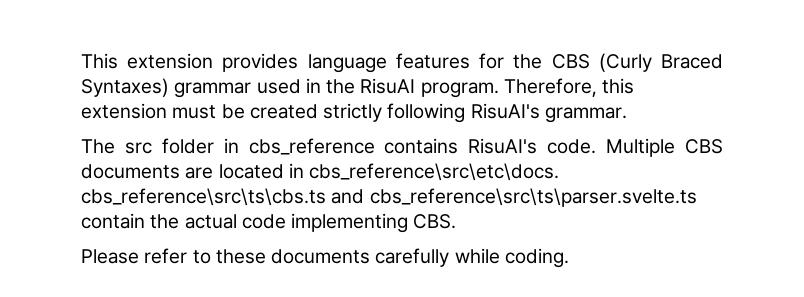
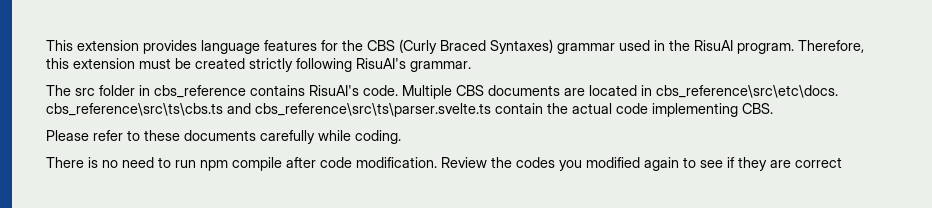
+ There is no need to run npm compile after code modification. Review the codes you modified again to see if they are correct

